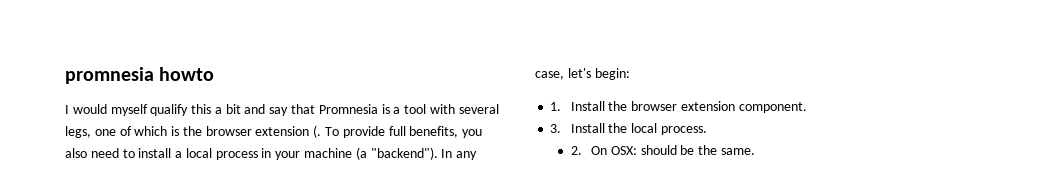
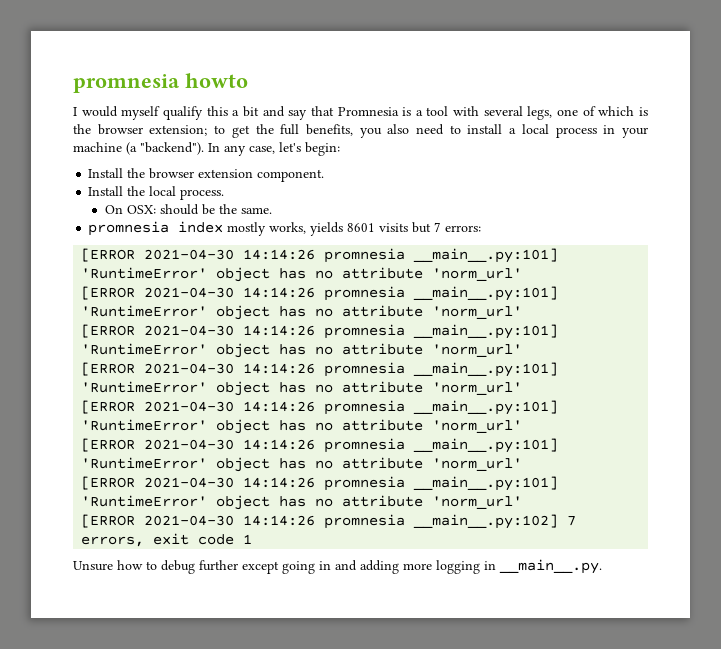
- I would myself qualify this a bit and say that Promnesia is a tool with several legs, one of which is the browser extension (. To provide full benefits, you also need to install a local process in your machine (a "backend").
+ I would myself qualify this a bit and say that Promnesia is a tool with several legs, one of which is the browser extension; to get the full benefits, you also need to install a local process in your machine (a "backend").
- 1. Install the browser extension component.
+ Install the browser extension component.
- 3. Install the local process.
+ Install the local process.
- 2. On OSX: should be the same.
+ On OSX: should be the same.
+ promnesia index mostly works, yields 8601 visits but 7 errors:
+ [ERROR 2021-04-30 14:14:26 promnesia __main__.py:101] 'RuntimeError' object has no attribute 'norm_url'
+ [ERROR 2021-04-30 14:14:26 promnesia __main__.py:101] 'RuntimeError' object has no attribute 'norm_url'
+ [ERROR 2021-04-30 14:14:26 promnesia __main__.py:101] 'RuntimeError' object has no attribute 'norm_url'
+ [ERROR 2021-04-30 14:14:26 promnesia __main__.py:101] 'RuntimeError' object has no attribute 'norm_url'
+ [ERROR 2021-04-30 14:14:26 promnesia __main__.py:101] 'RuntimeError' object has no attribute 'norm_url'
+ [ERROR 2021-04-30 14:14:26 promnesia __main__.py:101] 'RuntimeError' object has no attribute 'norm_url'
+ [ERROR 2021-04-30 14:14:26 promnesia __main__.py:101] 'RuntimeError' object has no attribute 'norm_url'
+ [ERROR 2021-04-30 14:14:26 promnesia __main__.py:102] 7 errors, exit code 1
+ Unsure how to debug further except going in and adding more logging in __main__.py.

